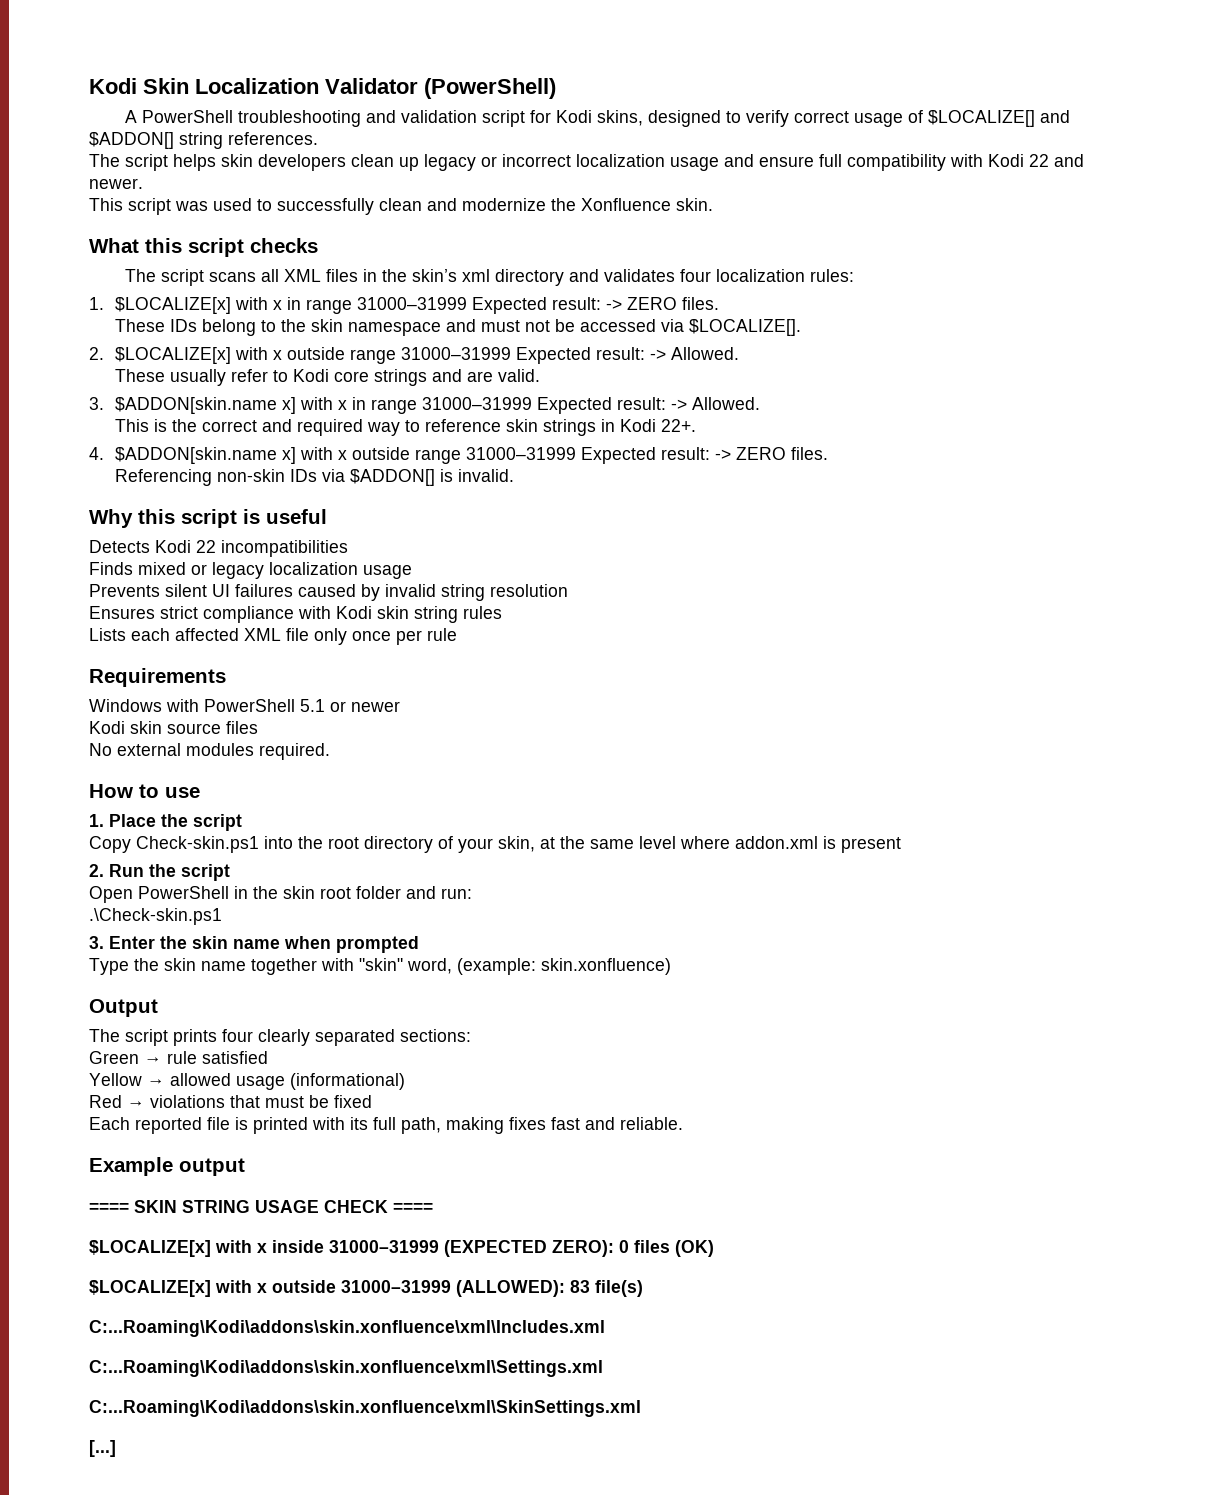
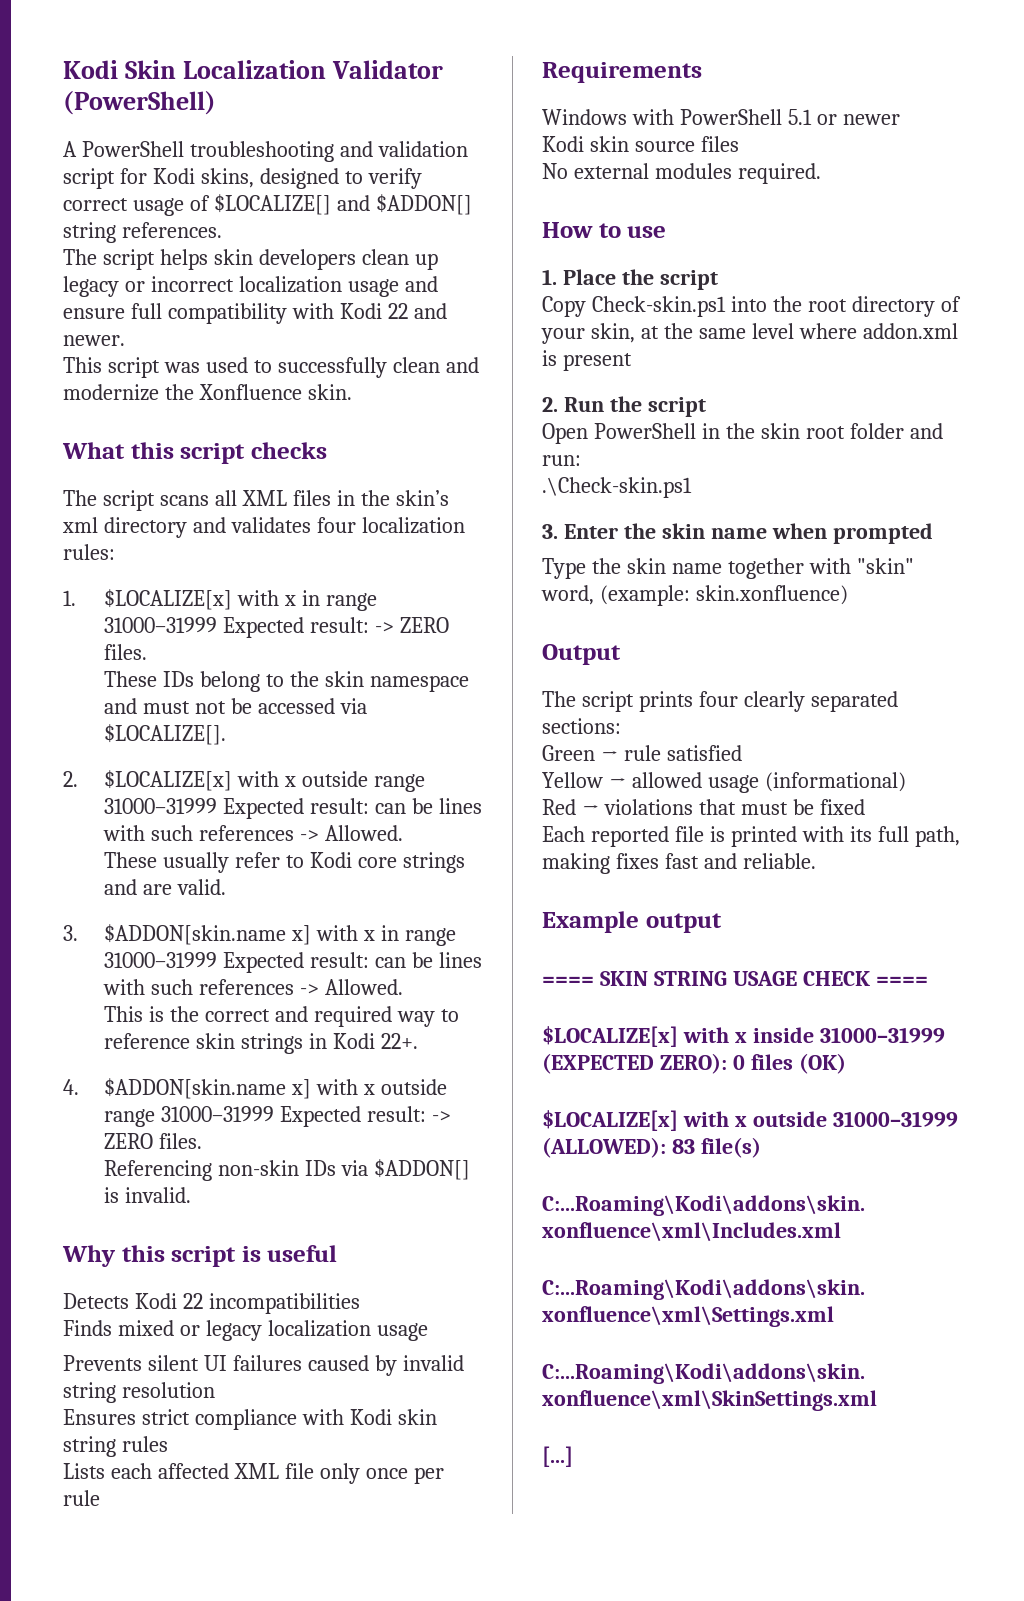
- 2. $LOCALIZE[x] with x outside range 31000–31999 Expected result: -> Allowed.
+ 2. $LOCALIZE[x] with x outside range 31000–31999 Expected result: can be lines with such references -> Allowed.
- 3. $ADDON[skin.name x] with x in range 31000–31999 Expected result: -> Allowed.
+ 3. $ADDON[skin.name x] with x in range 31000–31999 Expected result: can be lines with such references -> Allowed.

